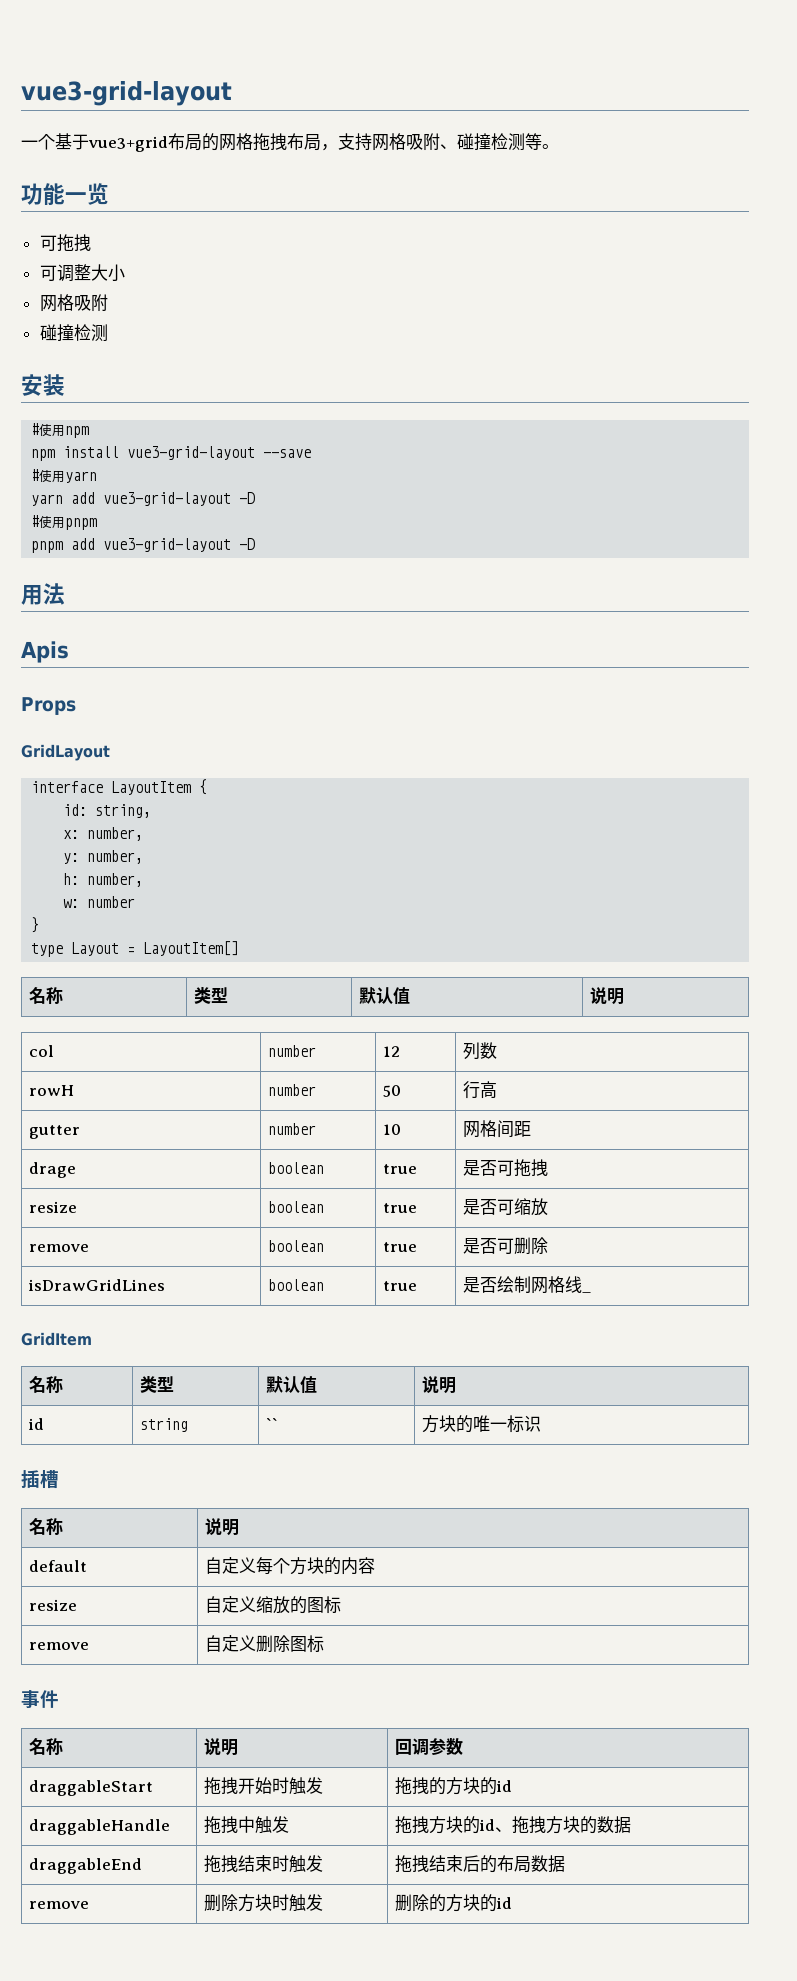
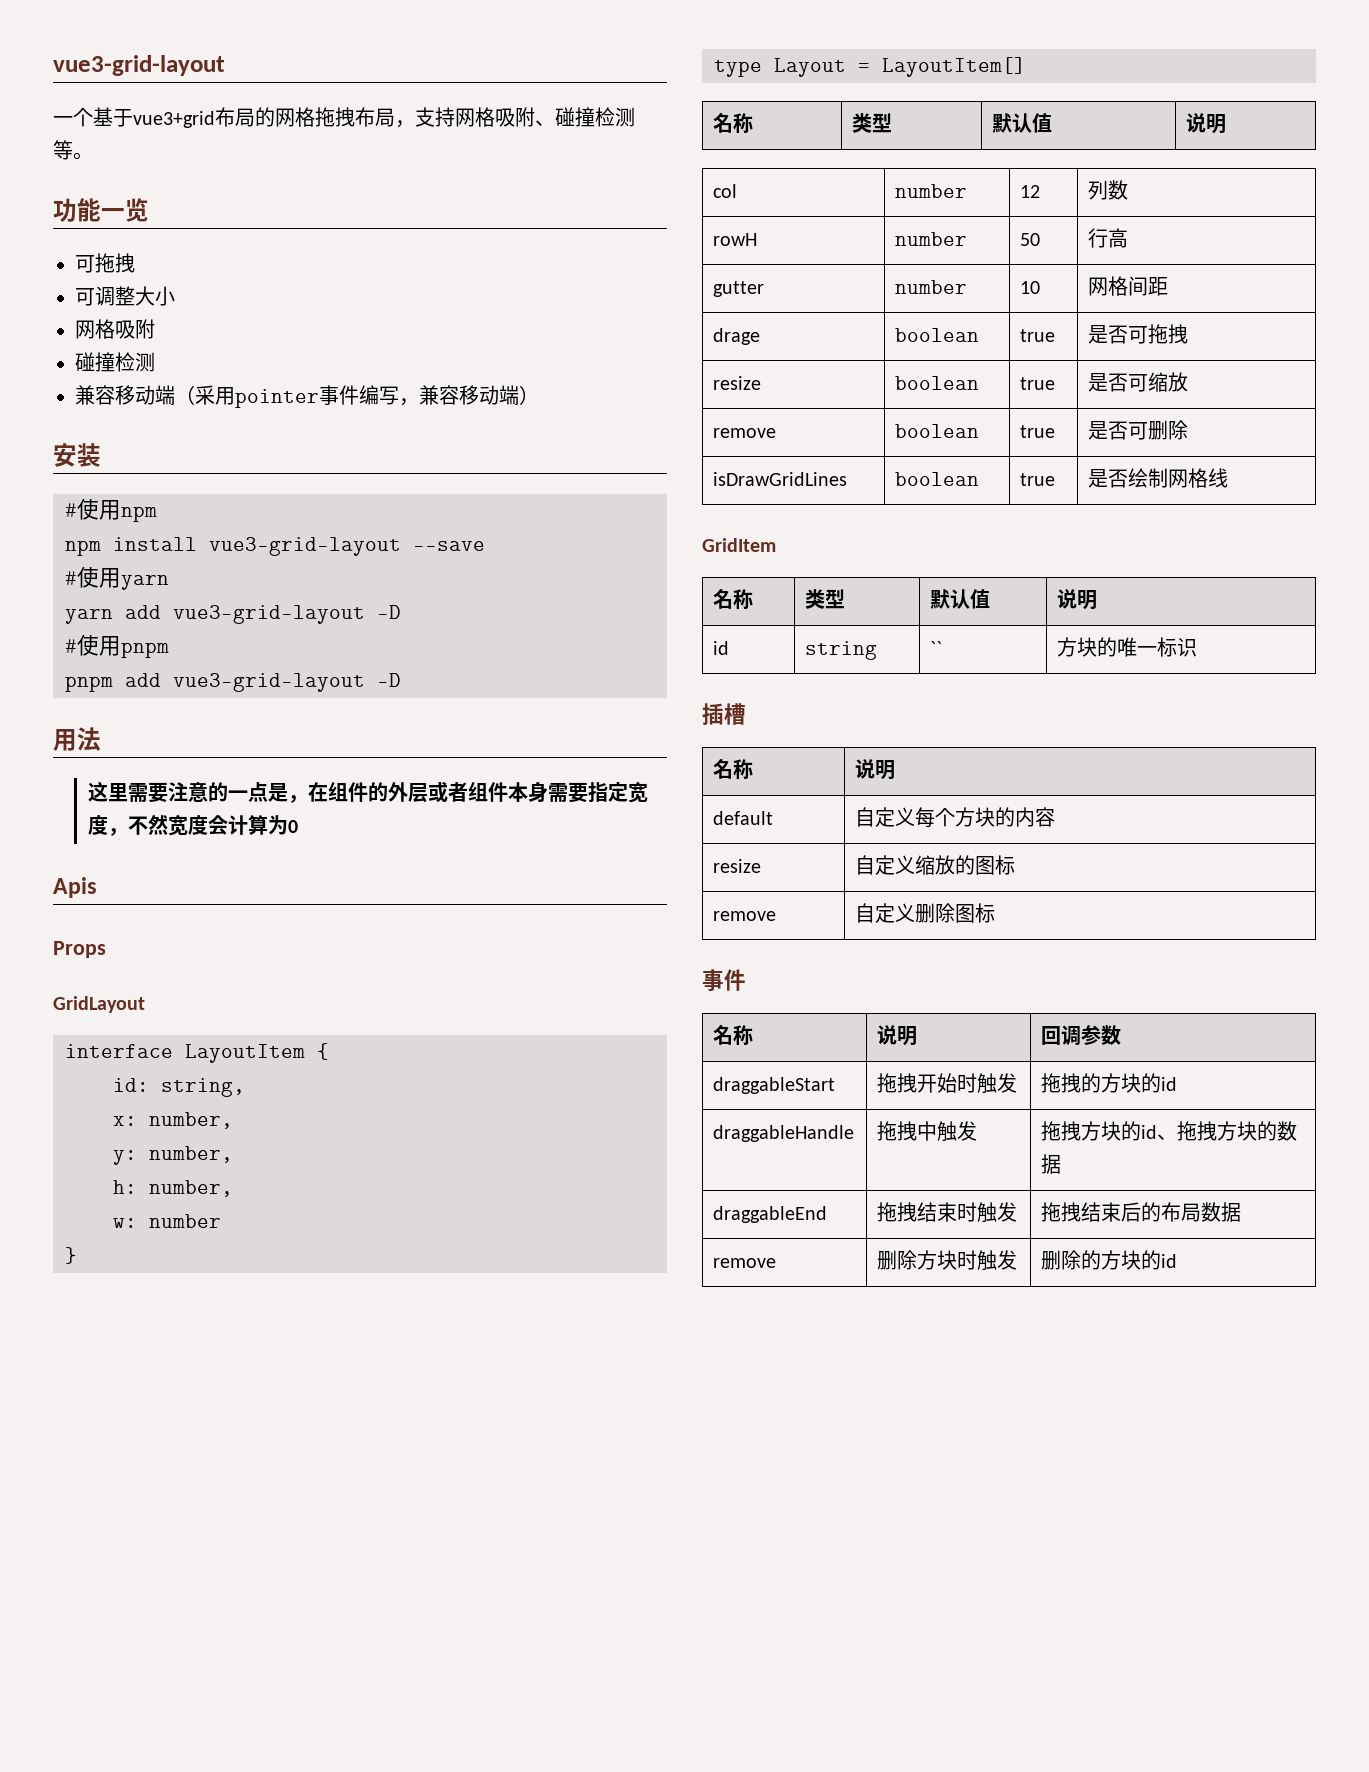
+ 兼容移动端（采用pointer事件编写，兼容移动端）
+ 这里需要注意的一点是，在组件的外层或者组件本身需要指定宽度，不然宽度会计算为0
- isDrawGridLines | boolean | true | 是否绘制网格线_
+ isDrawGridLines | boolean | true | 是否绘制网格线

